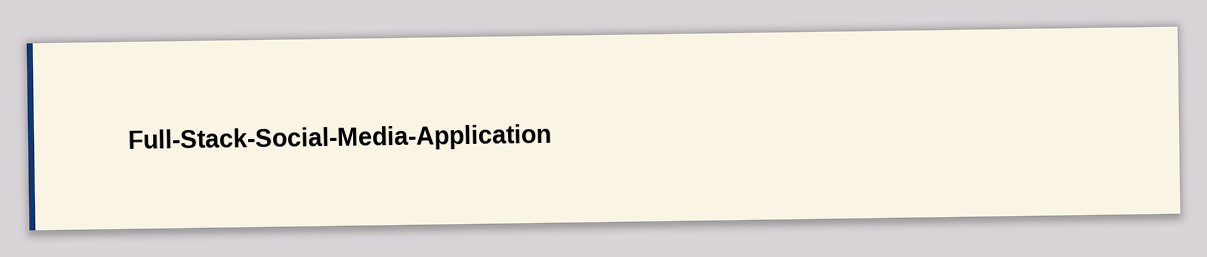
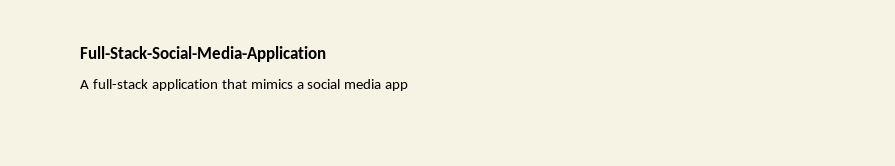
+ A full-stack application that mimics a social media app

